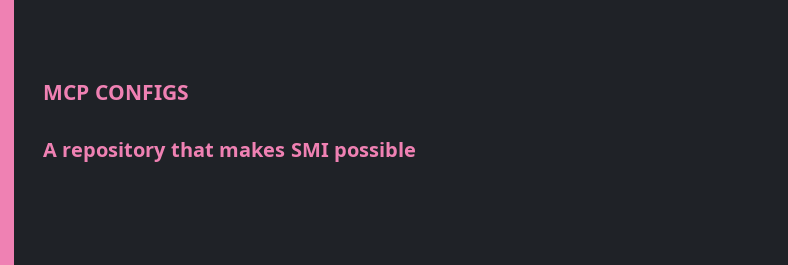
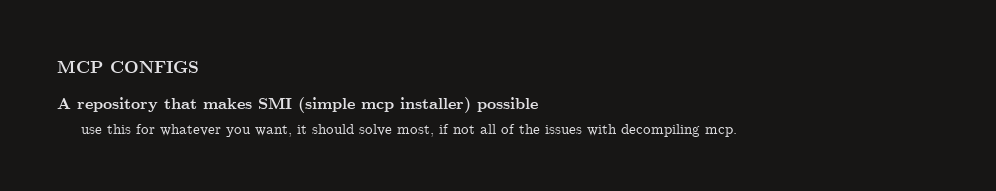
- A repository that makes SMI possible
+ A repository that makes SMI (simple mcp installer) possible
+ use this for whatever you want, it should solve most, if not all of the issues with decompiling mcp.

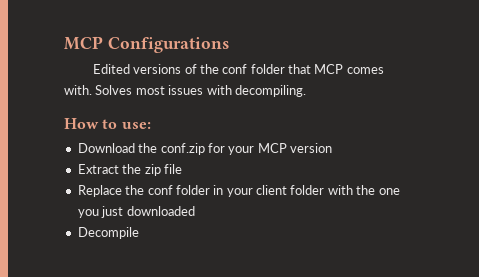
- MCP CONFIGS
- A repository that makes SMI (simple mcp installer) possible
- use this for whatever you want, it should solve most, if not all of the issues with decompiling mcp.
+ MCP Configurations
+ Edited versions of the conf folder that MCP comes with. Solves most issues with decompiling.
+ How to use:
+ Download the conf.zip for your MCP version
+ Extract the zip file
+ Replace the conf folder in your client folder with the one you just downloaded
+ Decompile

